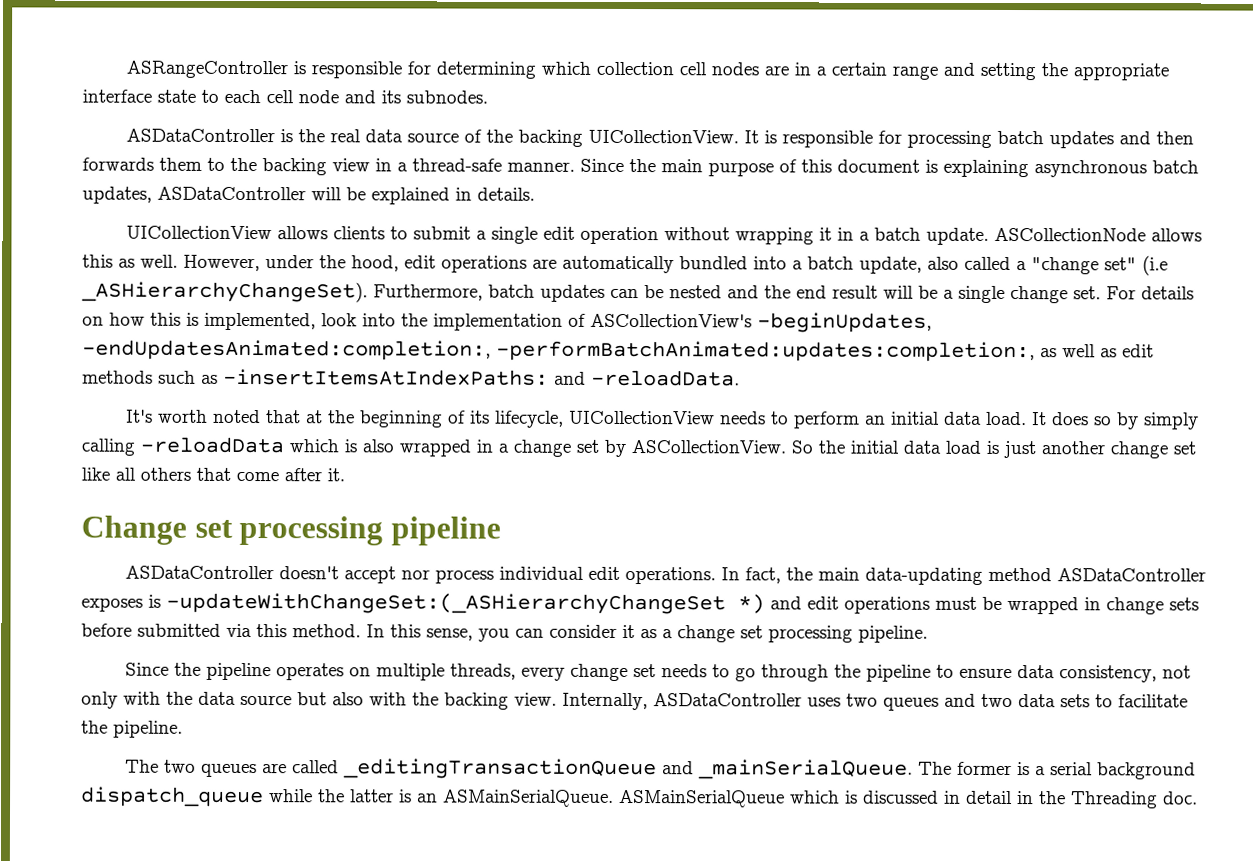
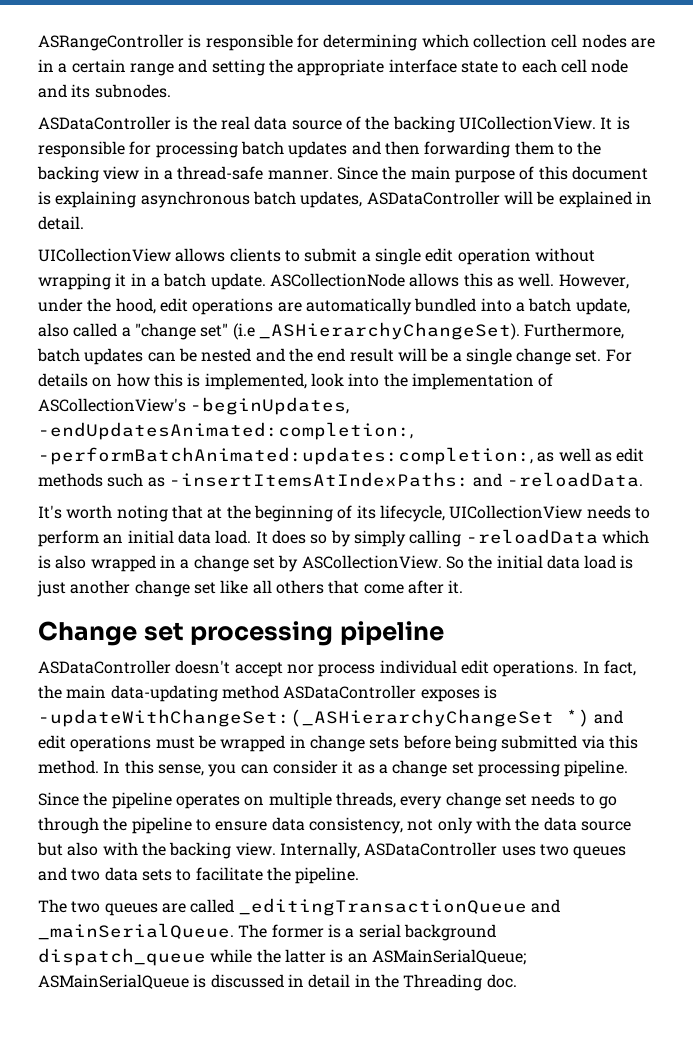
- It is responsible for processing batch updates and then forwards them to the backing view in a thread-safe manner.
+ It is responsible for processing batch updates and then forwarding them to the backing view in a thread-safe manner.
- Since the main purpose of this document is explaining asynchronous batch updates, ASDataController will be explained in details.
+ Since the main purpose of this document is explaining asynchronous batch updates, ASDataController will be explained in detail.
- It's worth noted that at the beginning of its lifecycle, UICollectionView needs to perform an initial data load.
+ It's worth noting that at the beginning of its lifecycle, UICollectionView needs to perform an initial data load.
- In fact, the main data-updating method ASDataController exposes is -updateWithChangeSet:(_ASHierarchyChangeSet *) and edit operations must be wrapped in change sets before submitted via this method.
+ In fact, the main data-updating method ASDataController exposes is -updateWithChangeSet:(_ASHierarchyChangeSet *) and edit operations must be wrapped in change sets before being submitted via this method.
- The former is a serial background dispatch_queue while the latter is an ASMainSerialQueue. ASMainSerialQueue which is discussed in detail in the Threading doc.
+ The former is a serial background dispatch_queue while the latter is an ASMainSerialQueue; ASMainSerialQueue is discussed in detail in the Threading doc.

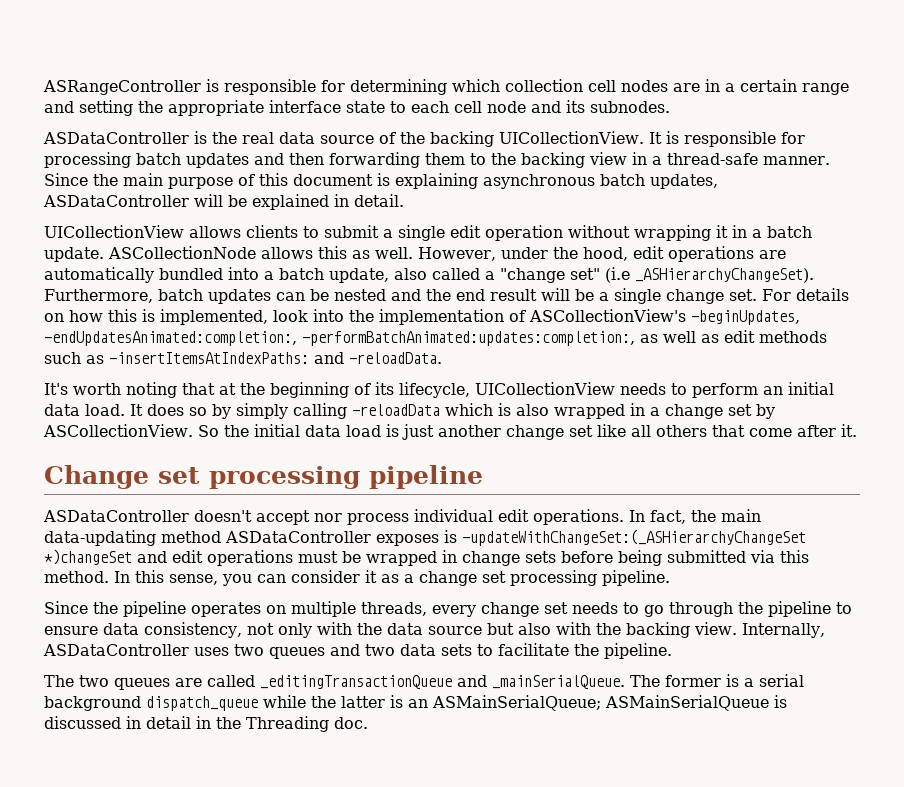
- In fact, the main data-updating method ASDataController exposes is -updateWithChangeSet:(_ASHierarchyChangeSet *) and edit operations must be wrapped in change sets before being submitted via this method.
+ In fact, the main data-updating method ASDataController exposes is -updateWithChangeSet:(_ASHierarchyChangeSet *)changeSet and edit operations must be wrapped in change sets before being submitted via this method.

